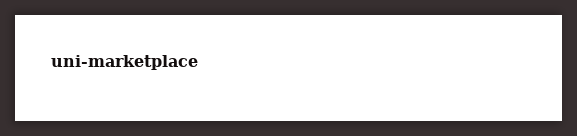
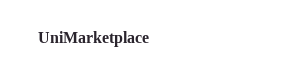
- uni-marketplace
+ UniMarketplace

